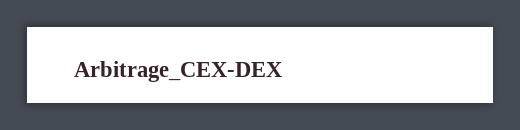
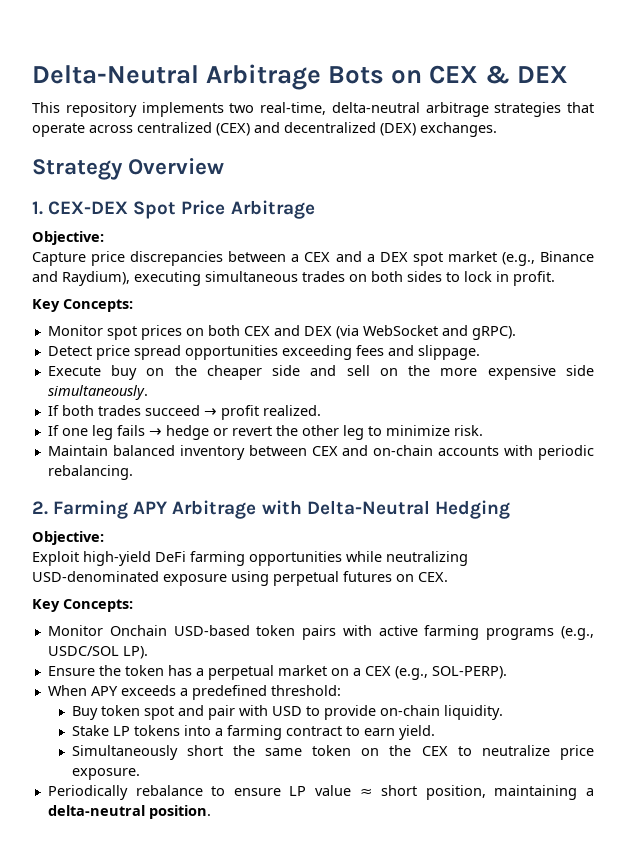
- Arbitrage_CEX-DEX
+ Delta-Neutral Arbitrage Bots on CEX & DEX
+ This repository implements two real-time, delta-neutral arbitrage strategies that operate across centralized (CEX) and decentralized (DEX) exchanges.
+ Strategy Overview
+ 1. CEX-DEX Spot Price Arbitrage
+ Objective:
+ Capture price discrepancies between a CEX and a DEX spot market (e.g., Binance and Raydium), executing simultaneous trades on both sides to lock in profit.
+ Key Concepts:
+ Monitor spot prices on both CEX and DEX (via WebSocket and gRPC).
+ Detect price spread opportunities exceeding fees and slippage.
+ Execute buy on the cheaper side and sell on the more expensive side simultaneously.
+ If both trades succeed → profit realized.
+ If one leg fails → hedge or revert the other leg to minimize risk.
+ Maintain balanced inventory between CEX and on-chain accounts with periodic rebalancing.
+ 2. Farming APY Arbitrage with Delta-Neutral Hedging
+ Objective:
+ Exploit high-yield DeFi farming opportunities while neutralizing USD-denominated exposure using perpetual futures on CEX.
+ Key Concepts:
+ Monitor Onchain USD-based token pairs with active farming programs (e.g., USDC/SOL LP).
+ Ensure the token has a perpetual market on a CEX (e.g., SOL-PERP).
+ When APY exceeds a predefined threshold:
+ Buy token spot and pair with USD to provide on-chain liquidity.
+ Stake LP tokens into a farming contract to earn yield.
+ Simultaneously short the same token on the CEX to neutralize price exposure.
+ Periodically rebalance to ensure LP value ≈ short position, maintaining a delta-neutral position.

